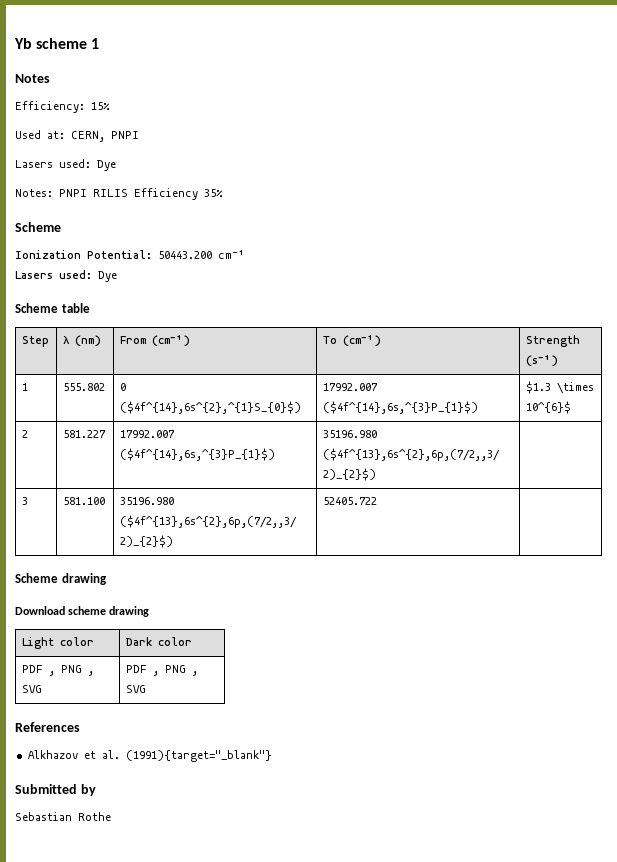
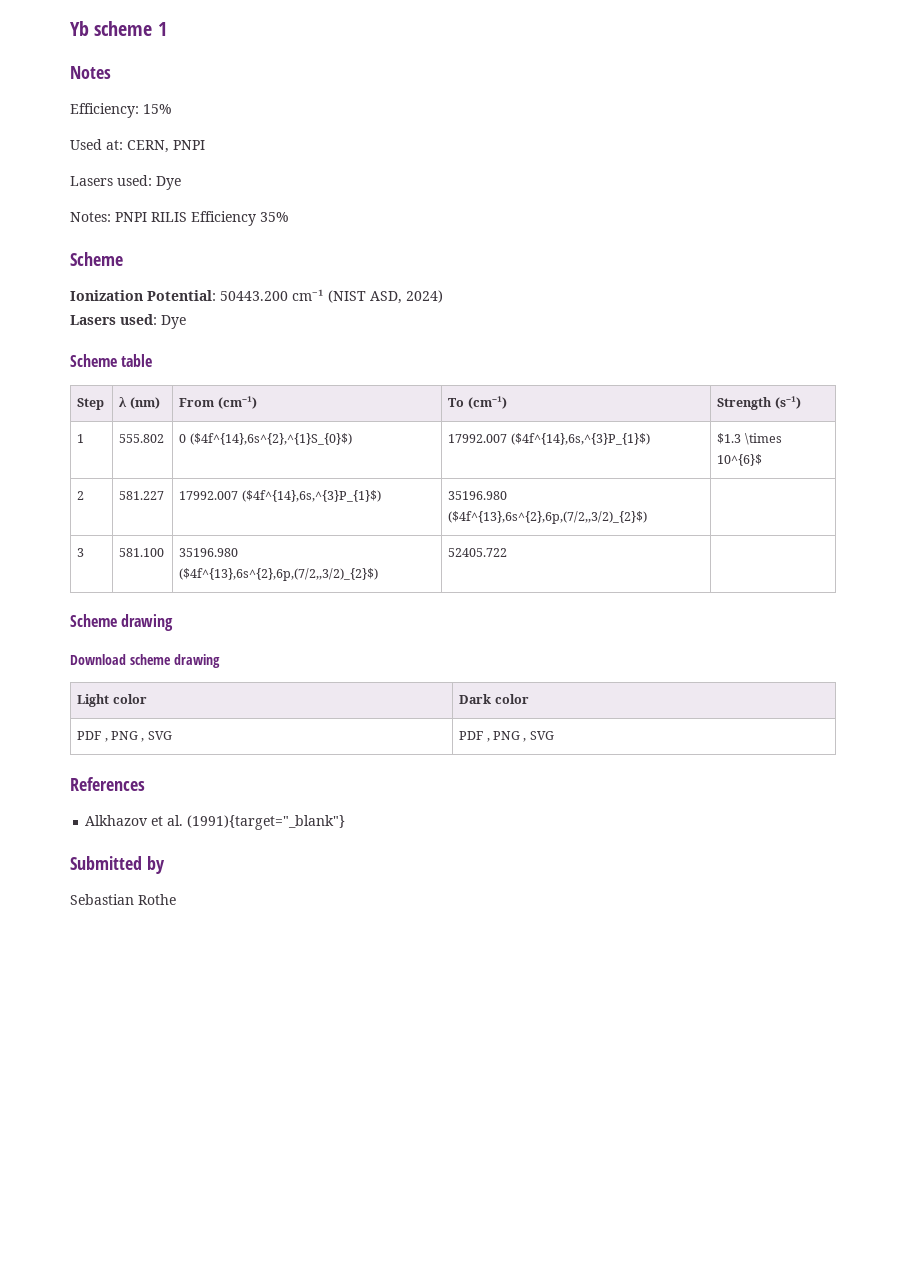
- Ionization Potential: 50443.200 cm⁻¹
+ Ionization Potential: 50443.200 cm⁻¹ (NIST ASD, 2024)

